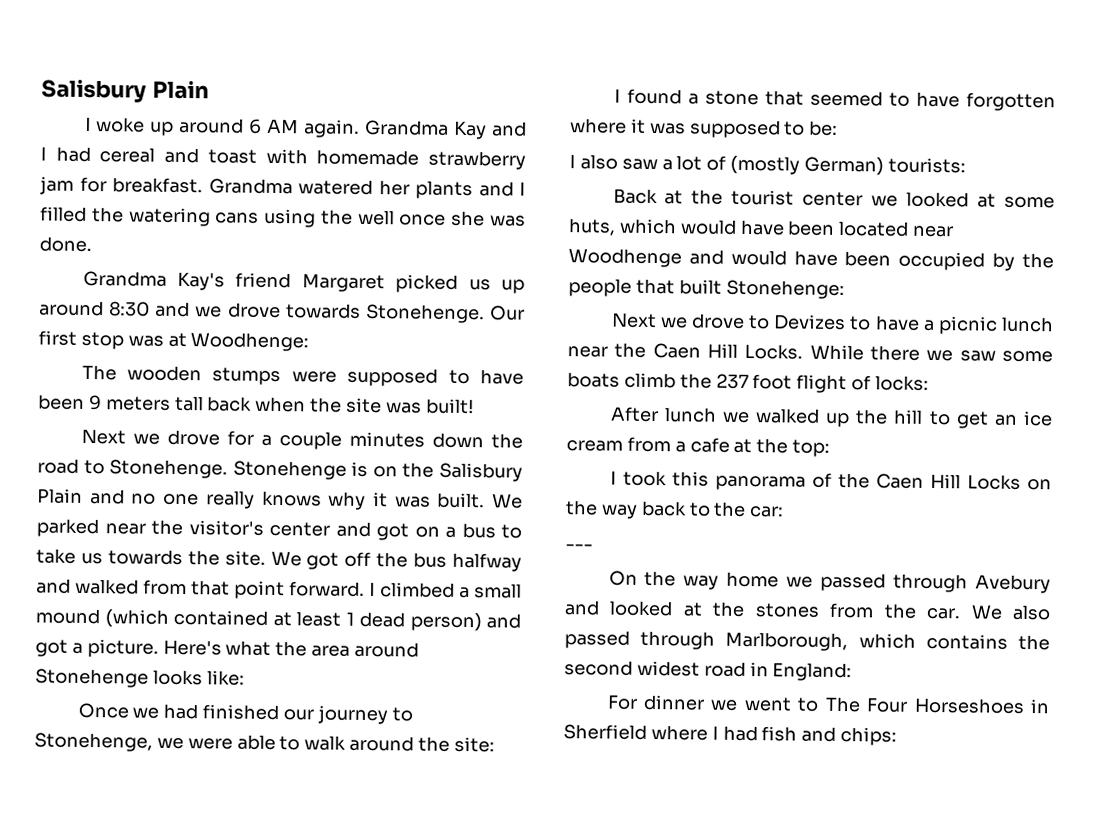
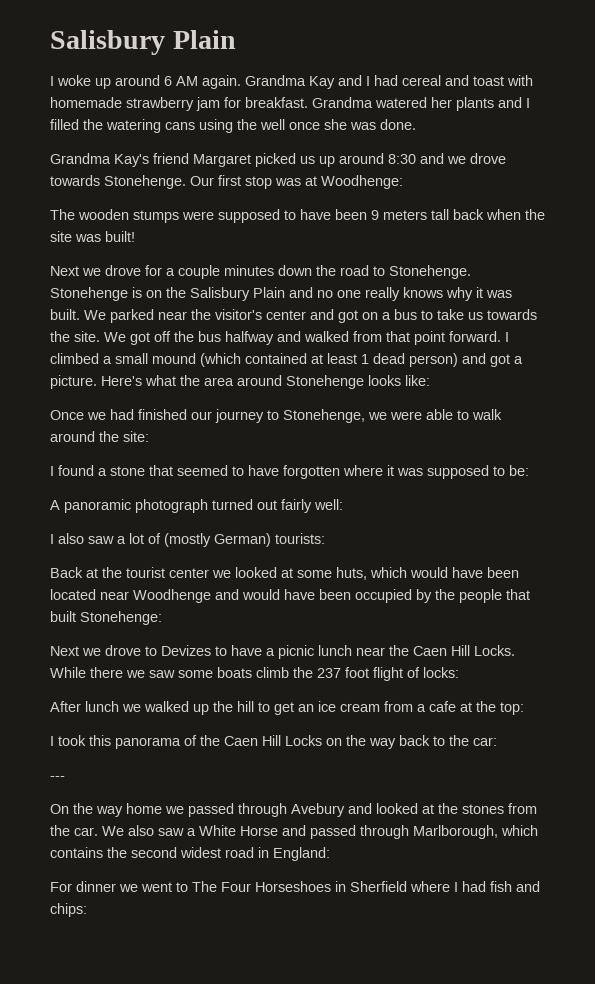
+ A panoramic photograph turned out fairly well:
- We also passed through Marlborough, which contains the second widest road in England:
+ We also saw a White Horse and passed through Marlborough, which contains the second widest road in England:

